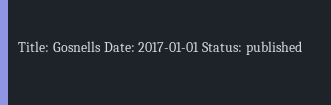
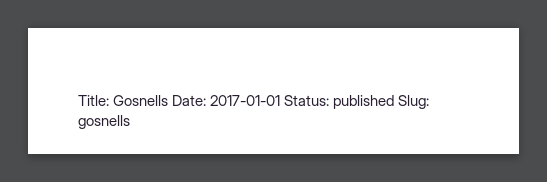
- Title: Gosnells Date: 2017-01-01 Status: published
+ Title: Gosnells Date: 2017-01-01 Status: published Slug: gosnells

